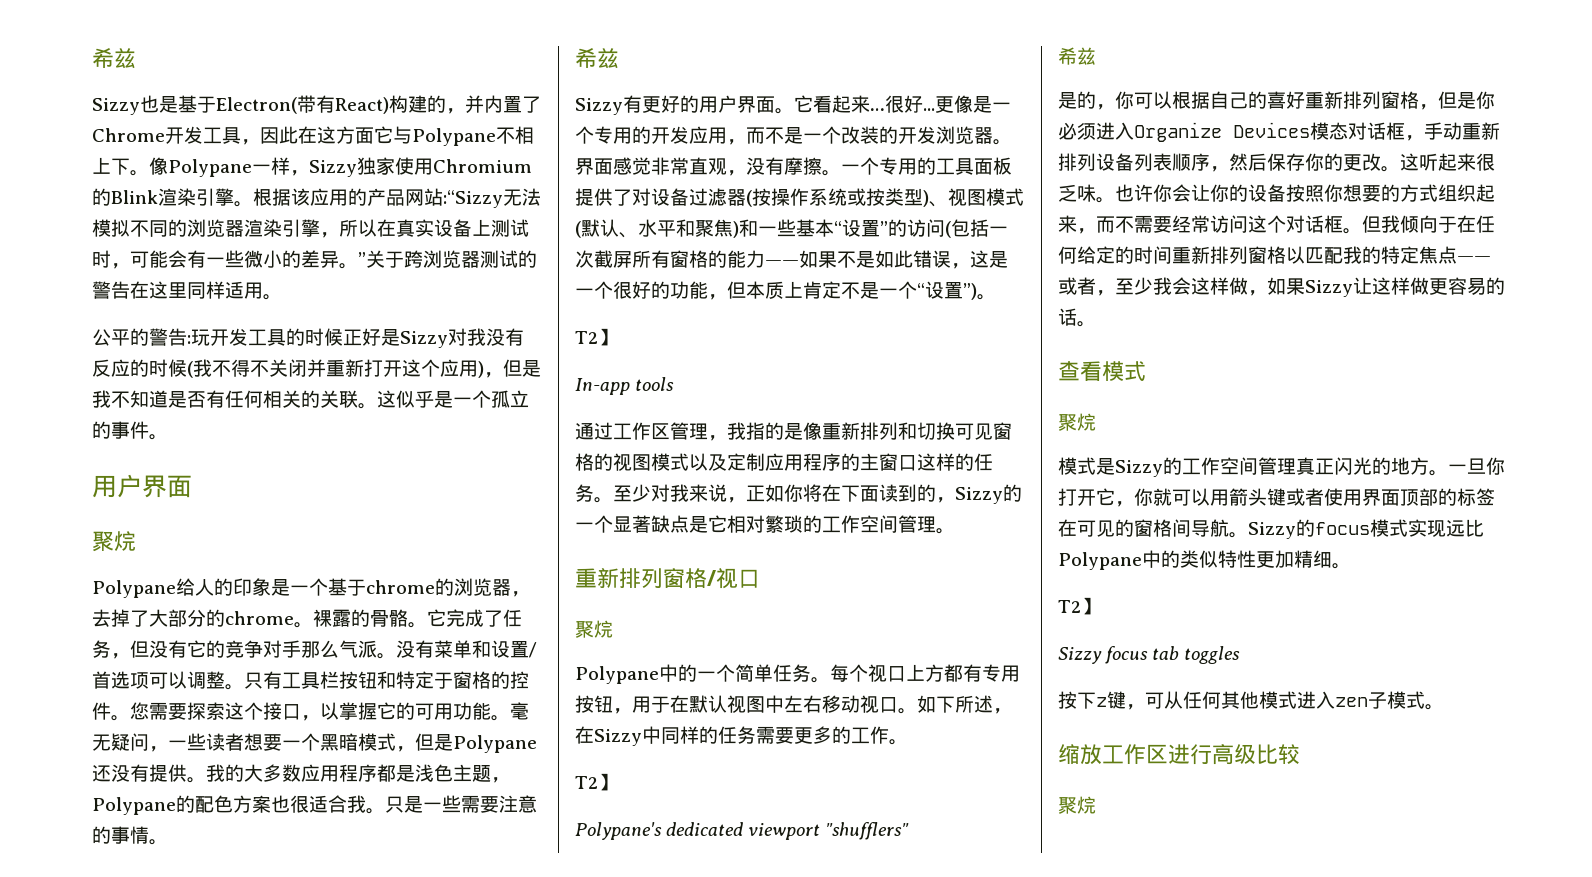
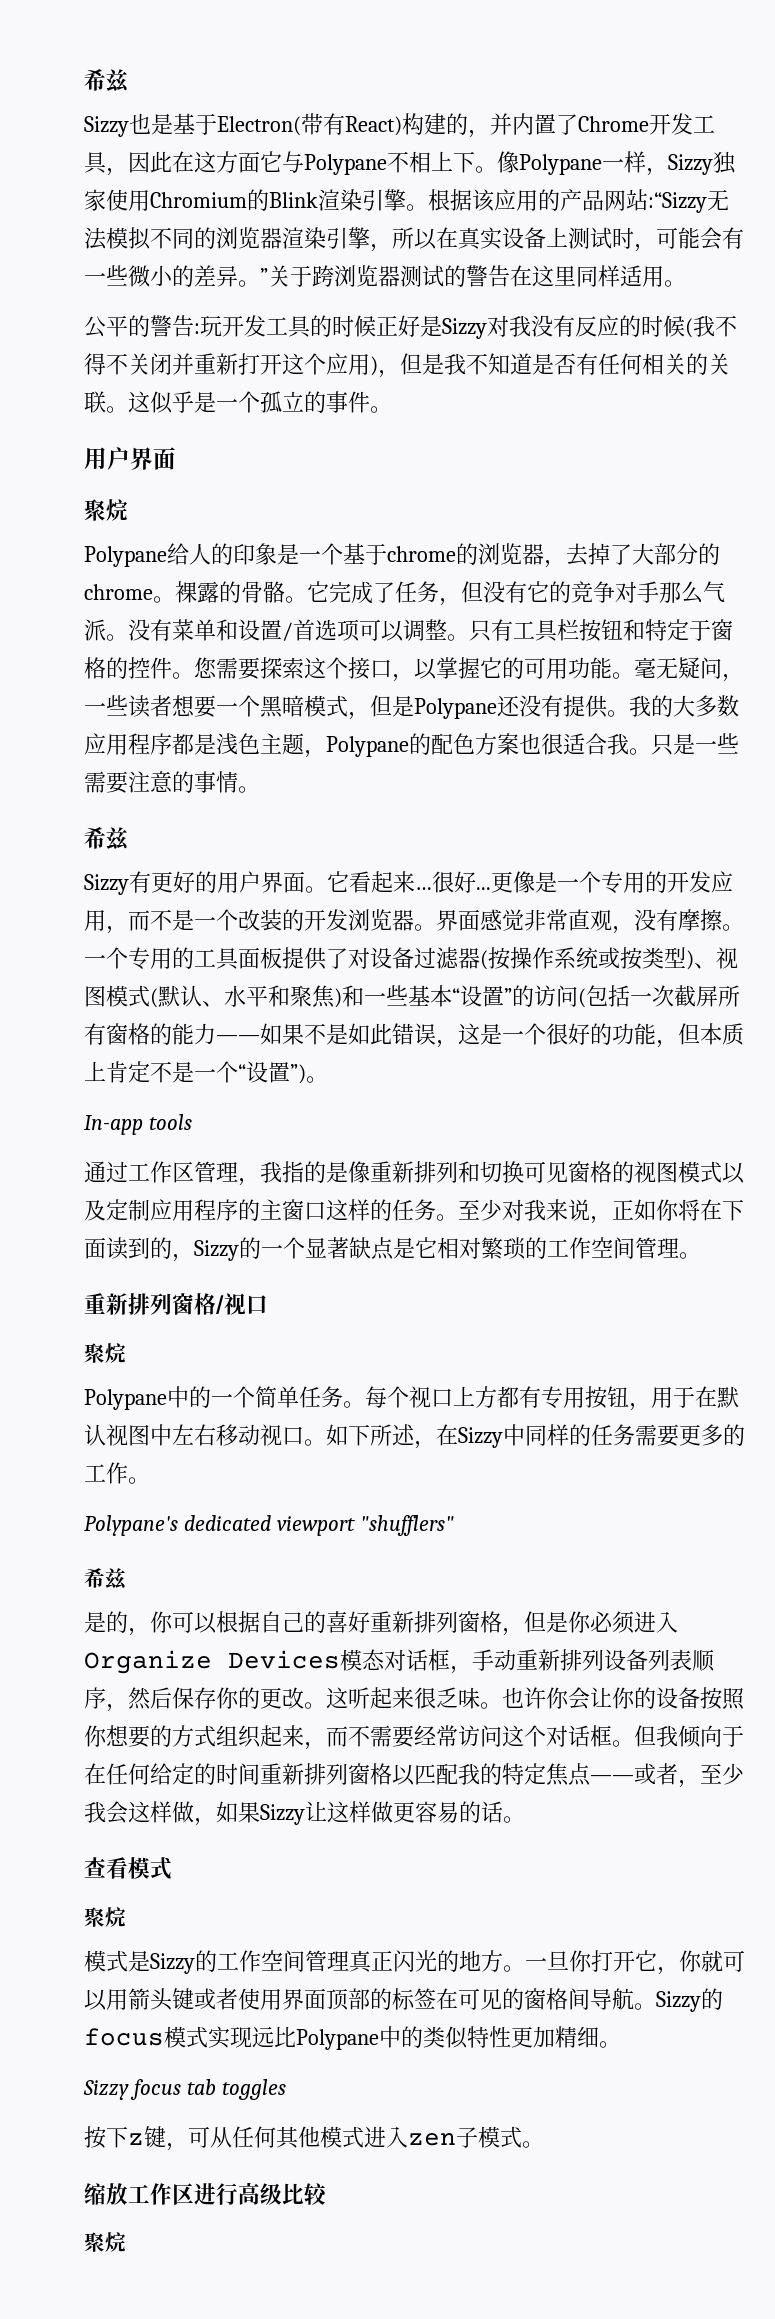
  一个专用的工具面板提供了对设备过滤器(按操作系统或按类型)、视图模式(默认、水平和聚焦)和一些基本“设置”的访问(包括一次截屏所有窗格的能力——如果不是如此错误，这是一个很好的功能，但本质上肯定不是一个“设置”)。
- T2】
  如下所述，在Sizzy中同样的任务需要更多的工作。
- T2】
  Sizzy的focus模式实现远比Polypane中的类似特性更加精细。
- T2】

